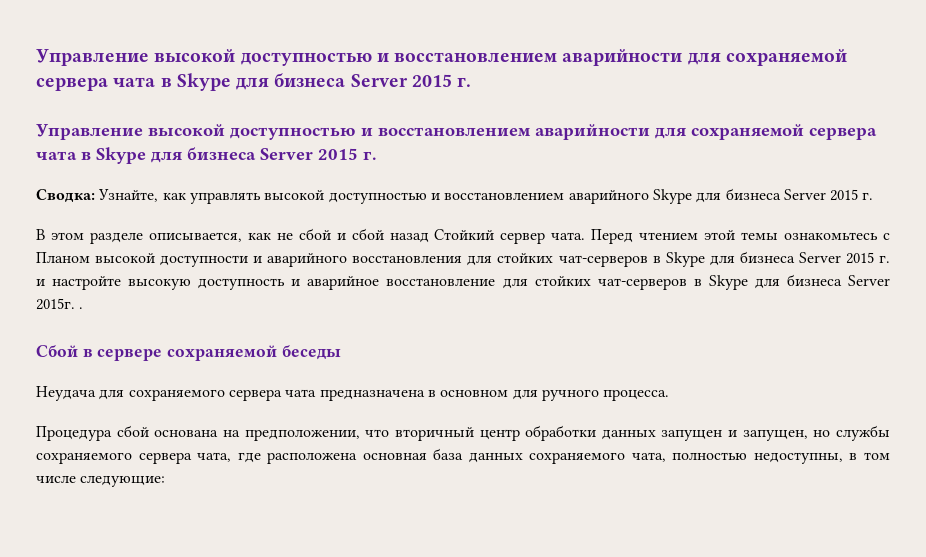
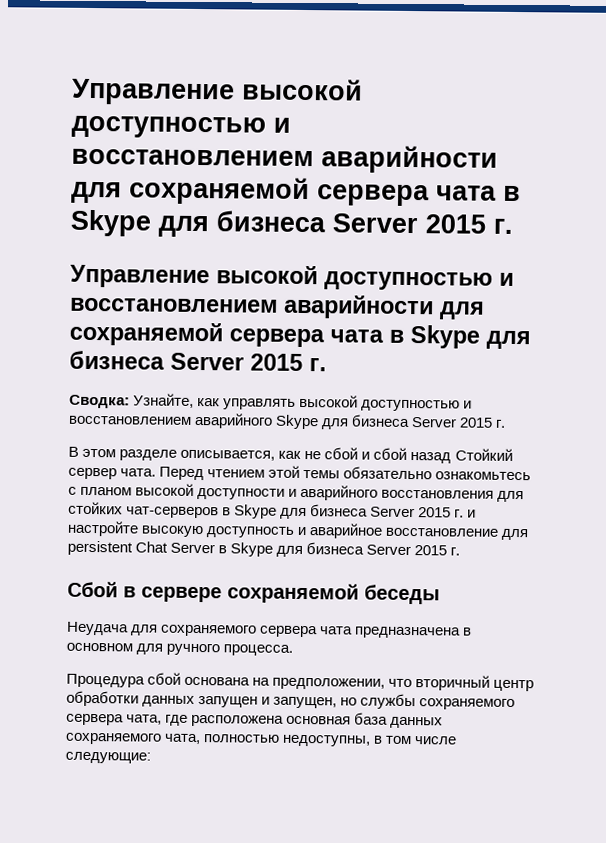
- Перед чтением этой темы ознакомьтесь с Планом высокой доступности и аварийного восстановления для стойких чат-серверов в Skype для бизнеса Server 2015 г. и настройте высокую доступность и аварийное восстановление для стойких чат-серверов в Skype для бизнеса Server 2015г. .
+ Перед чтением этой темы обязательно ознакомьтесь с планом высокой доступности и аварийного восстановления для стойких чат-серверов в Skype для бизнеса Server 2015 г. и настройте высокую доступность и аварийное восстановление для persistent Chat Server в Skype для бизнеса Server 2015 г.

